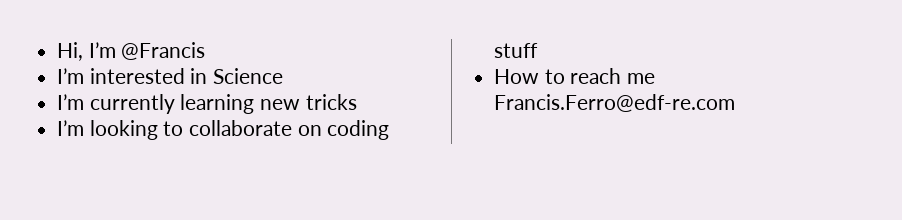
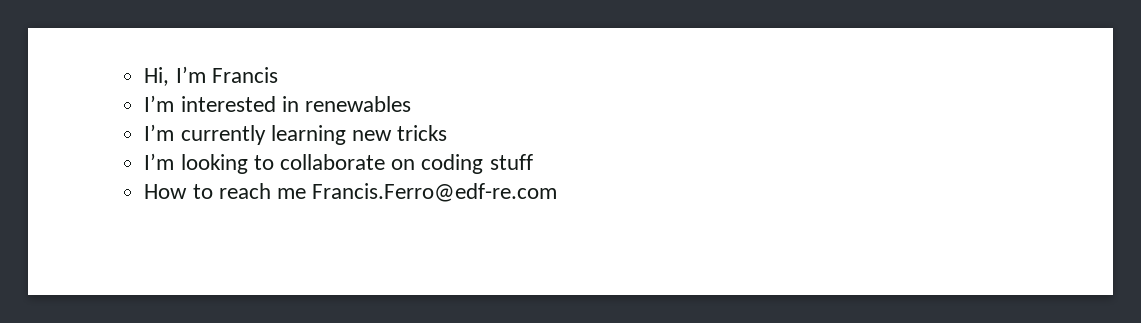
- Hi, I’m @Francis
+ Hi, I’m Francis
- I’m interested in Science
+ I’m interested in renewables

